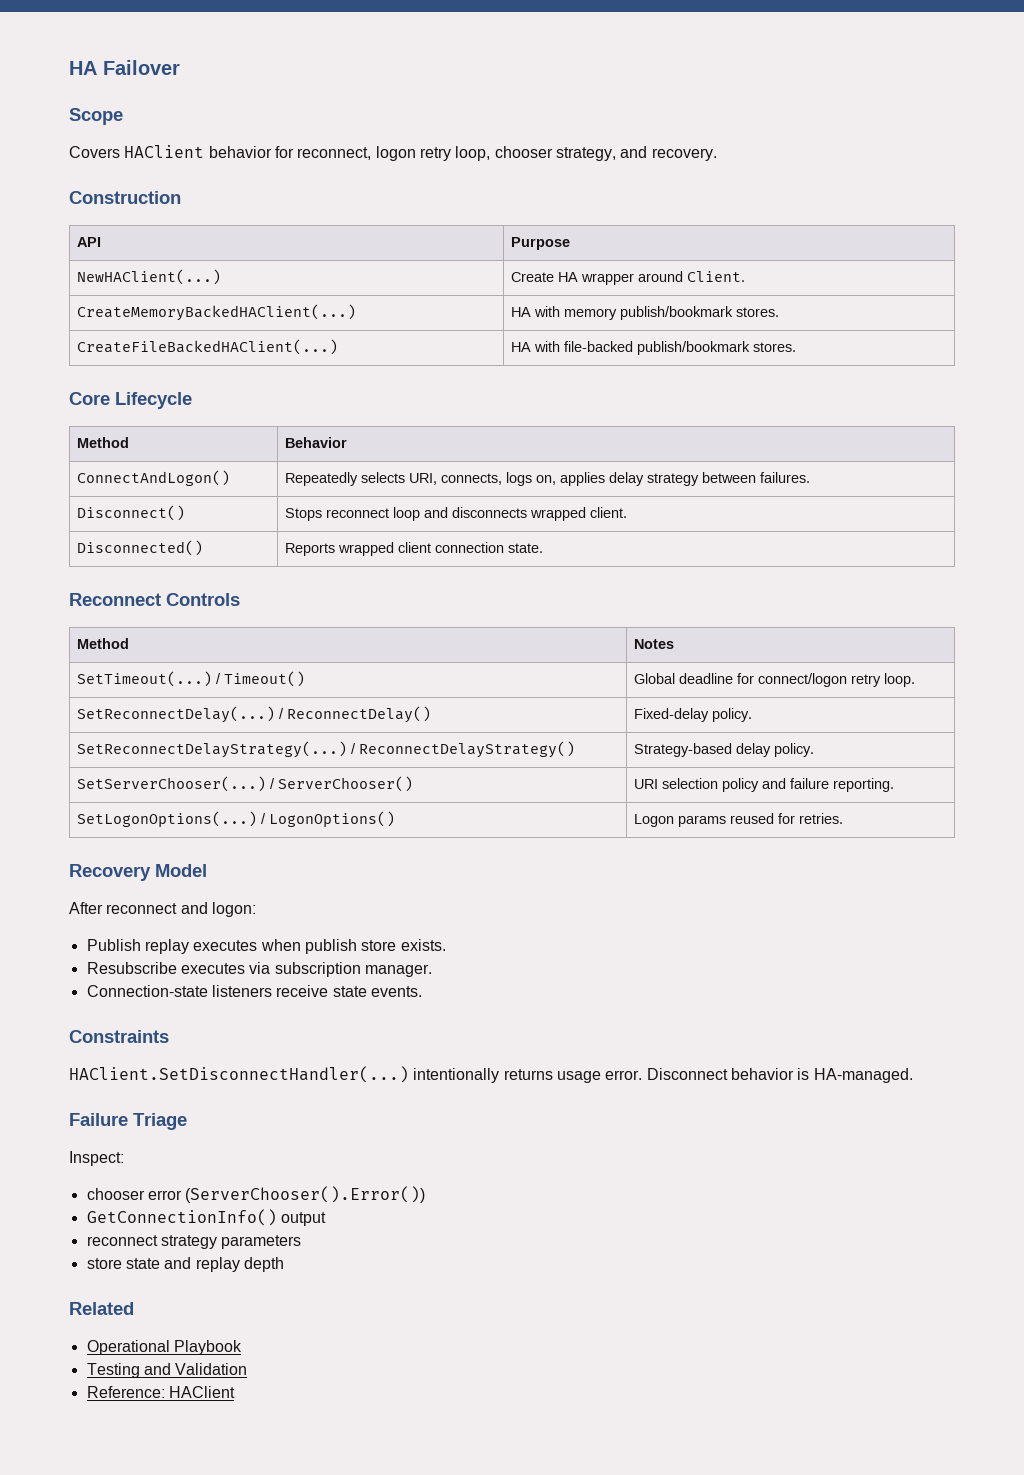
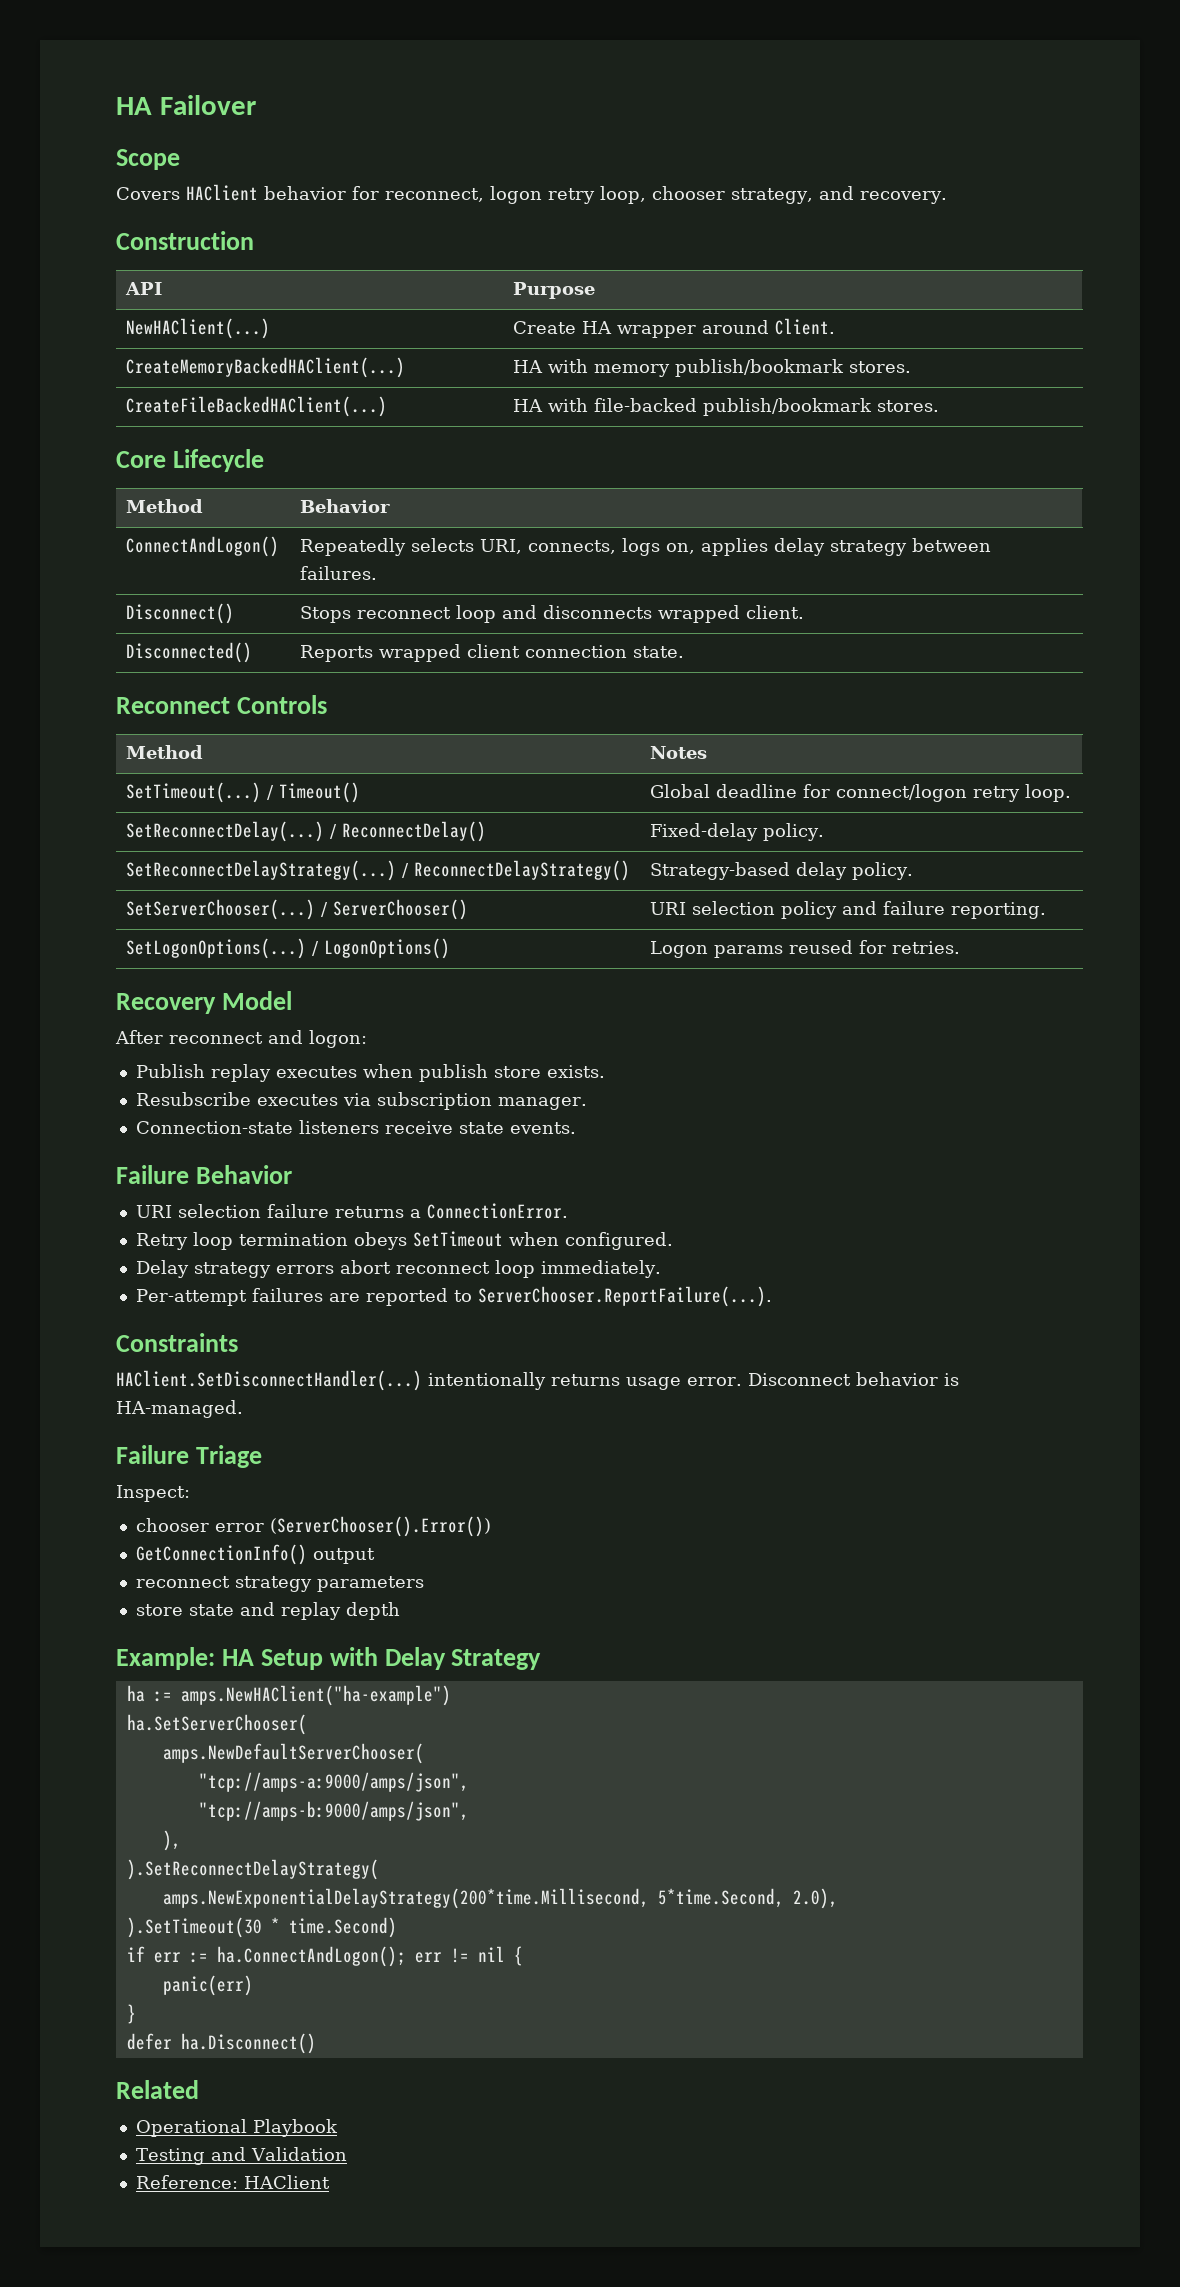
+ Failure Behavior
+ URI selection failure returns a ConnectionError.
+ Retry loop termination obeys SetTimeout when configured.
+ Delay strategy errors abort reconnect loop immediately.
+ Per-attempt failures are reported to ServerChooser.ReportFailure(...).
+ Example: HA Setup with Delay Strategy
+ ha := amps.NewHAClient("ha-example")
+ ha.SetServerChooser(
+ amps.NewDefaultServerChooser(
+ "tcp://amps-a:9000/amps/json",
+ "tcp://amps-b:9000/amps/json",
+ ),
+ ).SetReconnectDelayStrategy(
+ amps.NewExponentialDelayStrategy(200*time.Millisecond, 5*time.Second, 2.0),
+ ).SetTimeout(30 * time.Second)
+ if err := ha.ConnectAndLogon(); err != nil {
+ panic(err)
+ }
+ defer ha.Disconnect()

